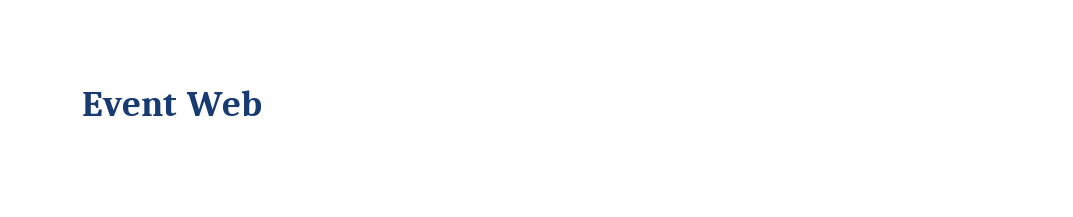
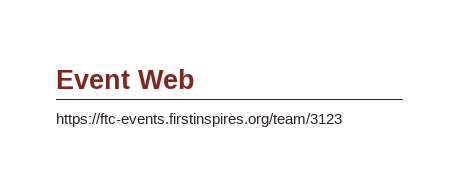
+ https://ftc-events.firstinspires.org/team/3123

